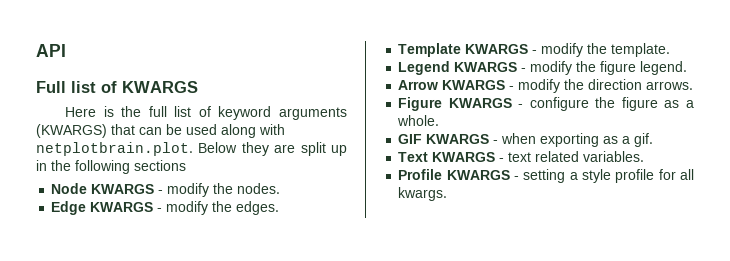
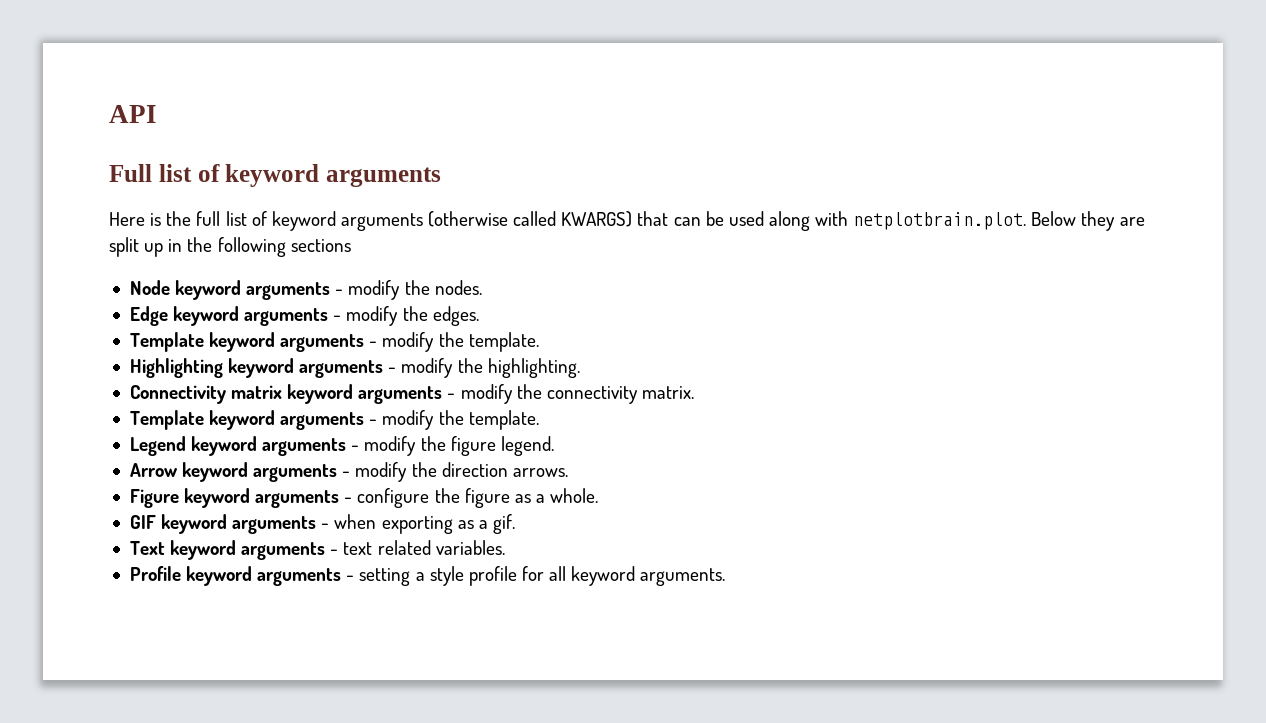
- Full list of KWARGS
+ Full list of keyword arguments
- Here is the full list of keyword arguments (KWARGS) that can be used along with netplotbrain.plot. Below they are split up in the following sections
+ Here is the full list of keyword arguments (otherwise called KWARGS) that can be used along with netplotbrain.plot. Below they are split up in the following sections
- Node KWARGS - modify the nodes.
+ Node keyword arguments - modify the nodes.
- Edge KWARGS - modify the edges.
- Template KWARGS - modify the template.
+ Edge keyword arguments - modify the edges.
+ Template keyword arguments - modify the template.
+ Highlighting keyword arguments - modify the highlighting.
+ Connectivity matrix keyword arguments - modify the connectivity matrix.
+ Template keyword arguments - modify the template.
- Legend KWARGS - modify the figure legend.
+ Legend keyword arguments - modify the figure legend.
- Arrow KWARGS - modify the direction arrows.
+ Arrow keyword arguments - modify the direction arrows.
- Figure KWARGS - configure the figure as a whole.
+ Figure keyword arguments - configure the figure as a whole.
- GIF KWARGS - when exporting as a gif.
+ GIF keyword arguments - when exporting as a gif.
- Text KWARGS - text related variables.
+ Text keyword arguments - text related variables.
- Profile KWARGS - setting a style profile for all kwargs.
+ Profile keyword arguments - setting a style profile for all keyword arguments.

